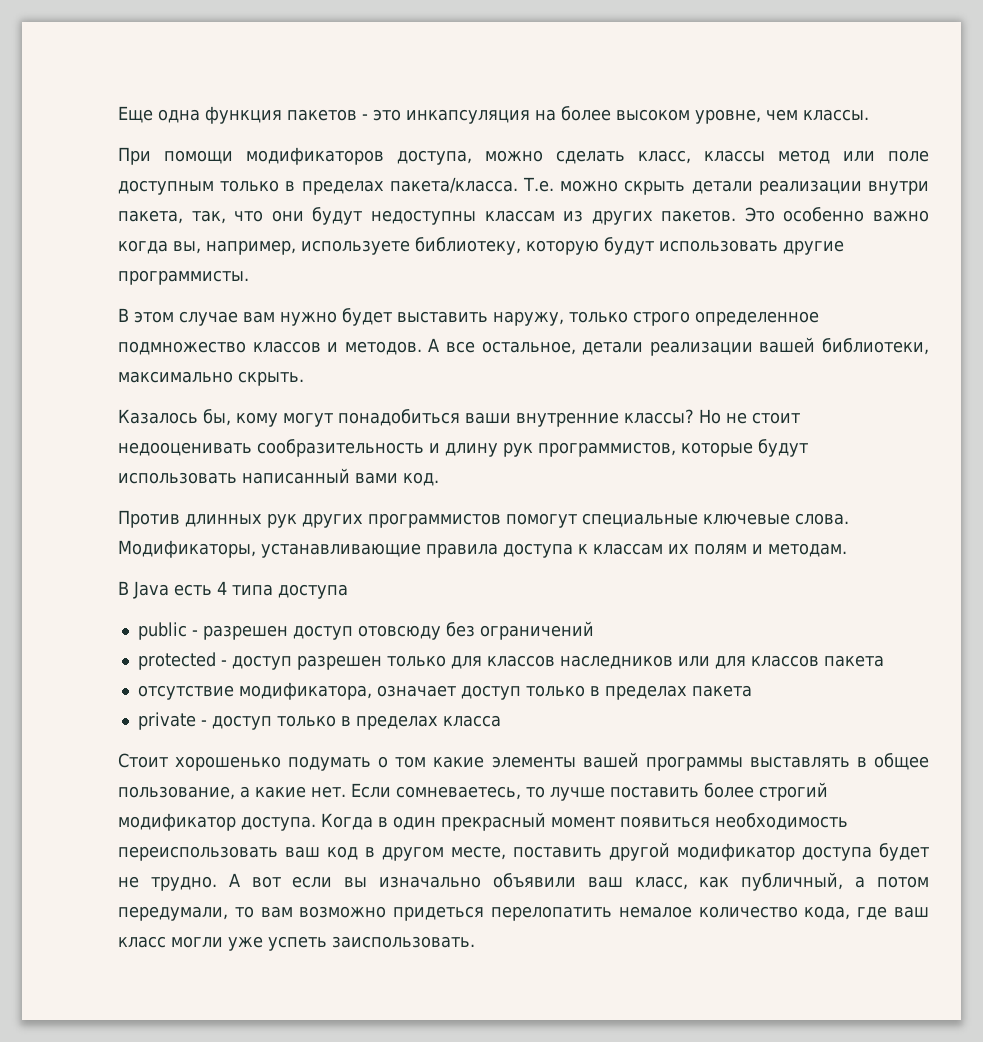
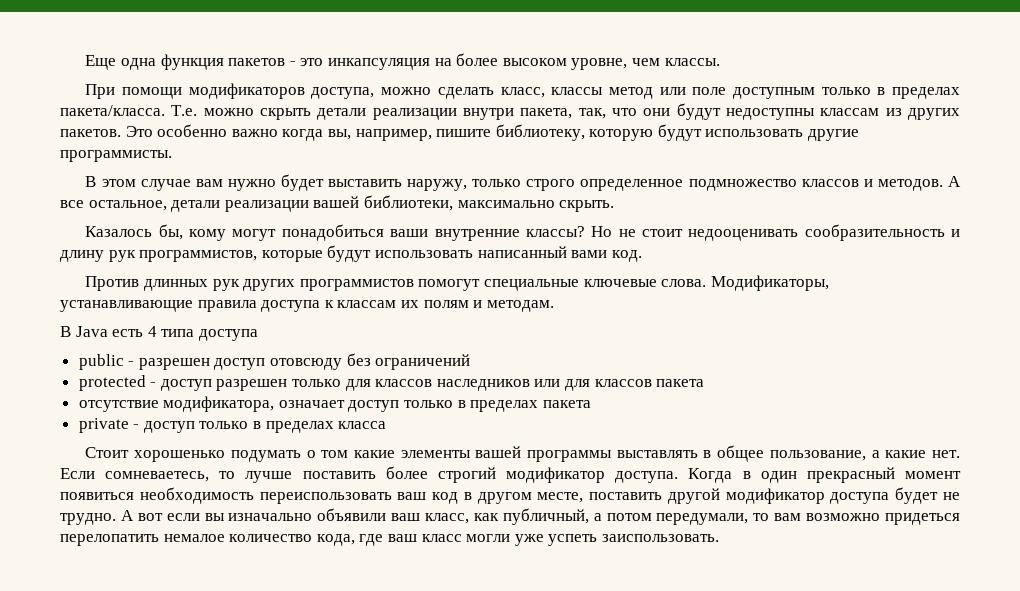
- Это особенно важно когда вы, например, используете библиотеку, которую будут использовать другие программисты.
+ Это особенно важно когда вы, например, пишите библиотеку, которую будут использовать другие программисты.

